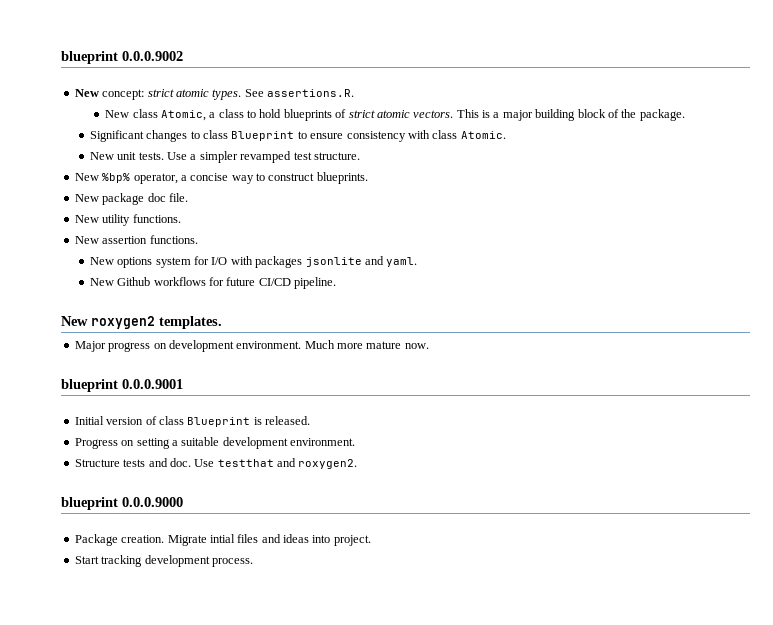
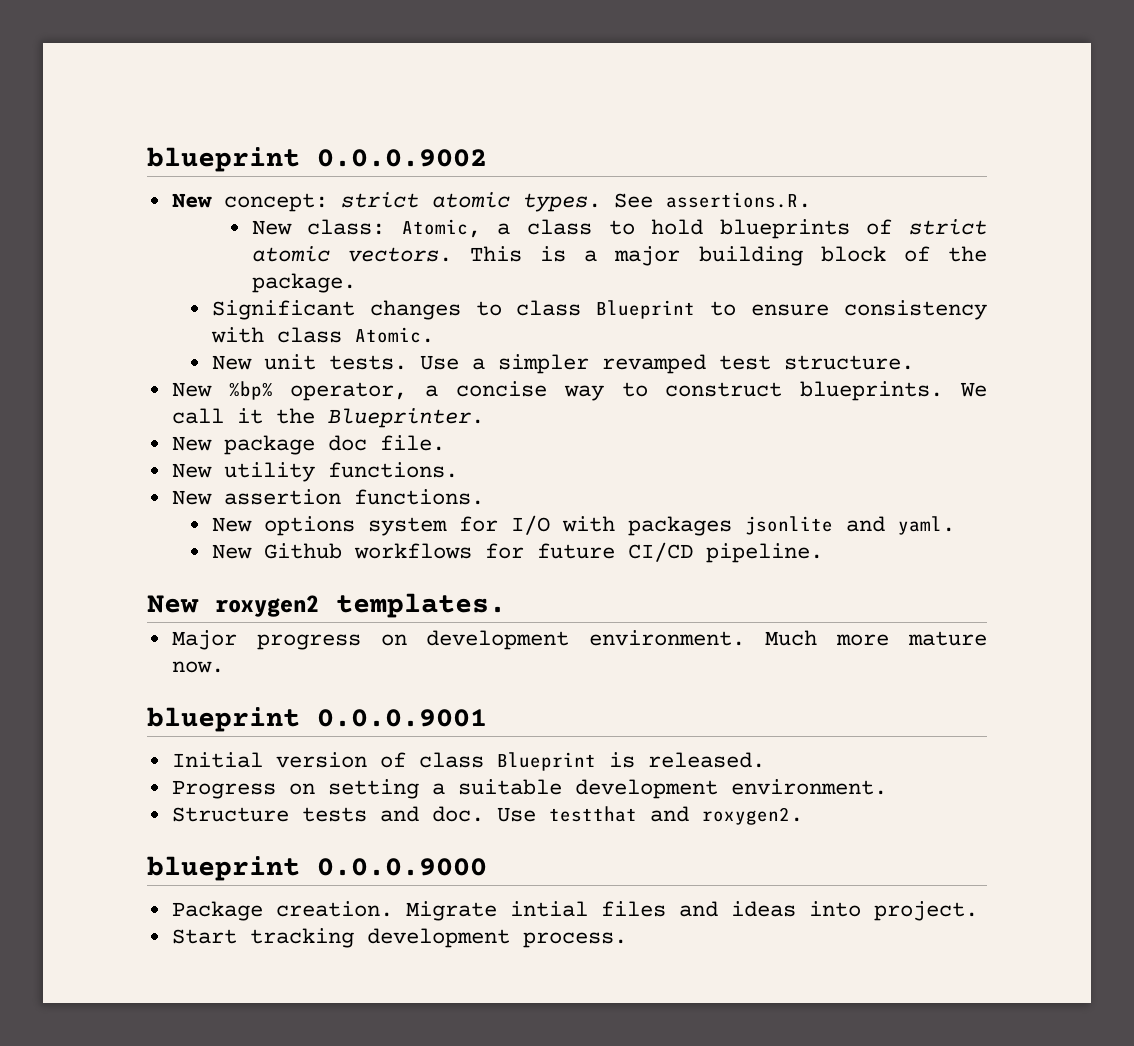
- New class Atomic, a class to hold blueprints of strict atomic vectors.
+ New class: Atomic, a class to hold blueprints of strict atomic vectors.
+ We call it the Blueprinter.

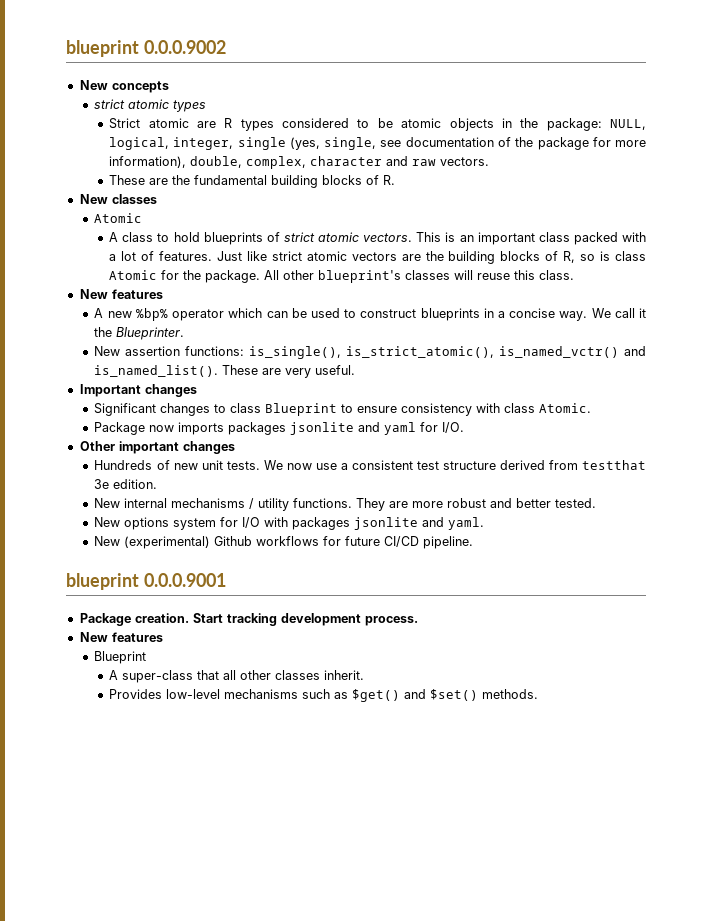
- New concept: strict atomic types. See assertions.R.
- New class: Atomic, a class to hold blueprints of strict atomic vectors.
+ New concepts
+ strict atomic types
+ Strict atomic are R types considered to be atomic objects in the package: NULL, logical, integer, single (yes, single, see documentation of the package for more information), double, complex, character and raw vectors.
+ These are the fundamental building blocks of R.
+ New classes
+ Atomic
+ A class to hold blueprints of strict atomic vectors.
- This is a major building block of the package.
+ This is an important class packed with a lot of features. Just like strict atomic vectors are the building blocks of R, so is class Atomic for the package. All other blueprint's classes will reuse this class.
+ New features
+ A new %bp% operator which can be used to construct blueprints in a concise way. We call it the Blueprinter.
+ New assertion functions: is_single(), is_strict_atomic(), is_named_vctr() and is_named_list(). These are very useful.
+ Important changes
- New unit tests. Use a simpler revamped test structure.
- New %bp% operator, a concise way to construct blueprints. We call it the Blueprinter.
- New package doc file.
- New utility functions.
- New assertion functions.
+ Package now imports packages jsonlite and yaml for I/O.
+ Other important changes
+ Hundreds of new unit tests. We now use a consistent test structure derived from testthat 3e edition.
+ New internal mechanisms / utility functions. They are more robust and better tested.
- New Github workflows for future CI/CD pipeline.
+ New (experimental) Github workflows for future CI/CD pipeline.
- New roxygen2 templates.
- Major progress on development environment. Much more mature now.
  blueprint 0.0.0.9001
- Initial version of class Blueprint is released.
- Progress on setting a suitable development environment.
- Structure tests and doc. Use testthat and roxygen2.
- blueprint 0.0.0.9000
- Package creation. Migrate intial files and ideas into project.
- Start tracking development process.
+ Package creation. Start tracking development process.
+ New features
+ Blueprint
+ A super-class that all other classes inherit.
+ Provides low-level mechanisms such as $get() and $set() methods.

